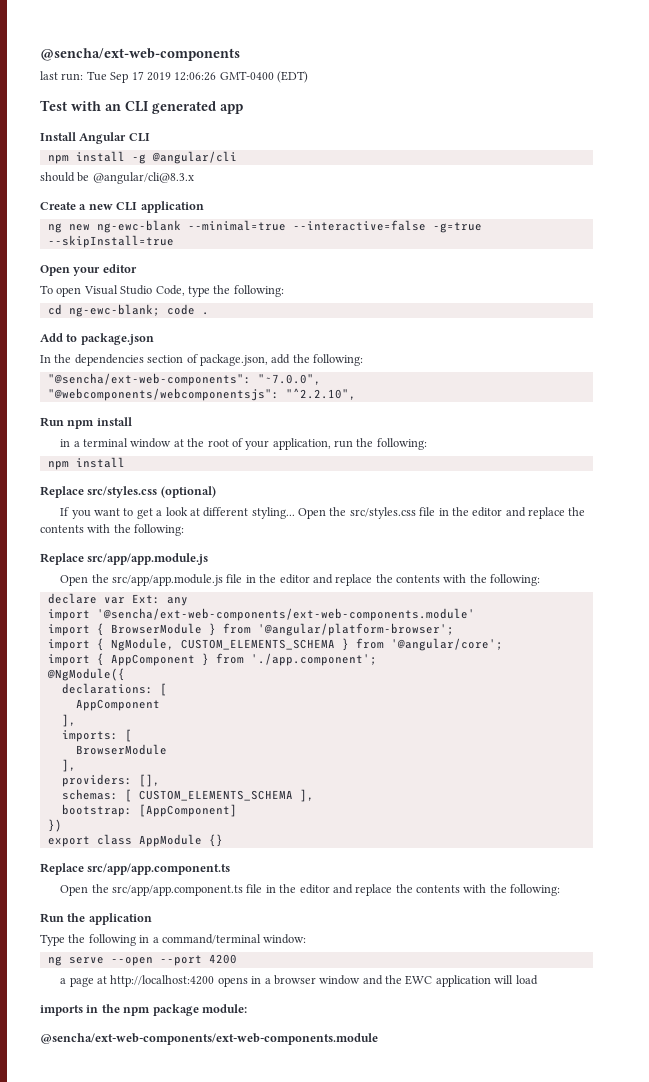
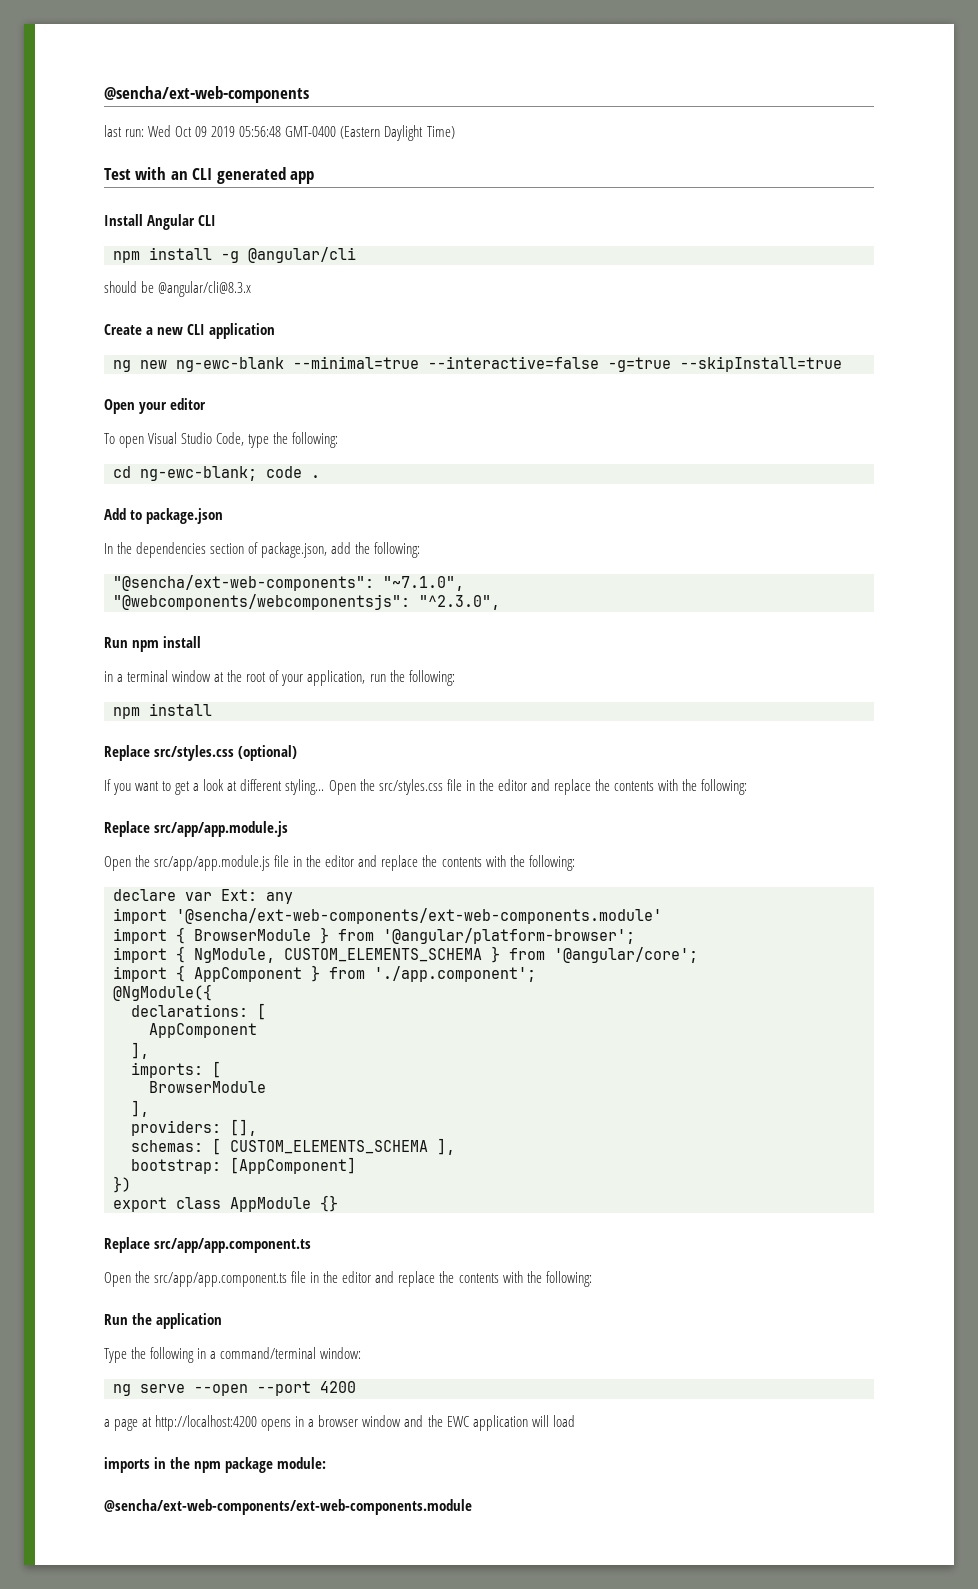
- last run: Tue Sep 17 2019 12:06:26 GMT-0400 (EDT)
+ last run: Wed Oct 09 2019 05:56:48 GMT-0400 (Eastern Daylight Time)
- "@sencha/ext-web-components": "~7.0.0",
+ "@sencha/ext-web-components": "~7.1.0",
- "@webcomponents/webcomponentsjs": "^2.2.10",
+ "@webcomponents/webcomponentsjs": "^2.3.0",

